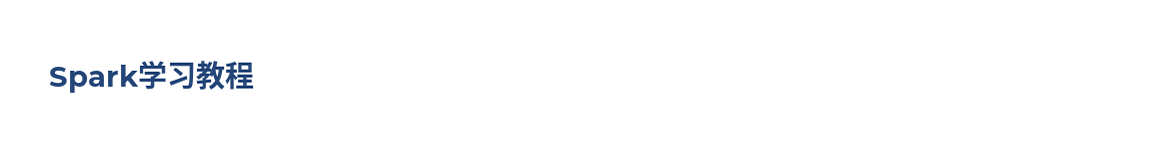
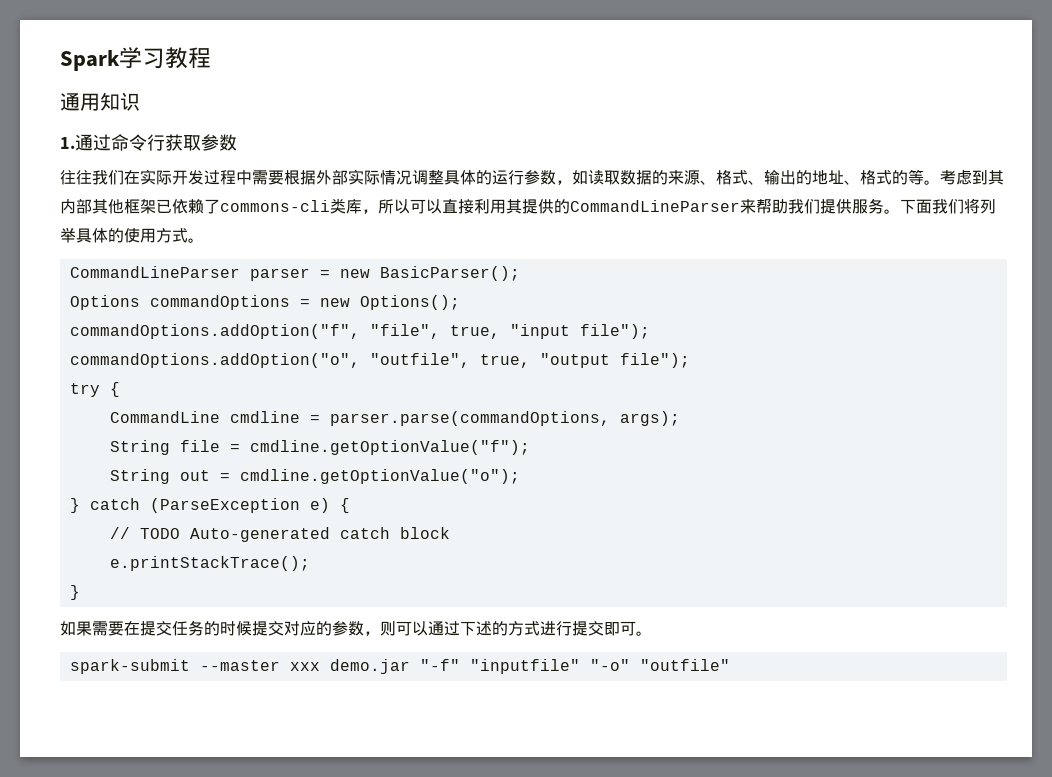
+ 通用知识
+ 1.通过命令行获取参数
+ 往往我们在实际开发过程中需要根据外部实际情况调整具体的运行参数，如读取数据的来源、格式、输出的地址、格式的等。考虑到其内部其他框架已依赖了commons-cli类库，所以可以直接利用其提供的CommandLineParser来帮助我们提供服务。下面我们将列举具体的使用方式。
+ CommandLineParser parser = new BasicParser();
+ Options commandOptions = new Options();
+ commandOptions.addOption("f", "file", true, "input file");
+ commandOptions.addOption("o", "outfile", true, "output file");
+ try {
+ CommandLine cmdline = parser.parse(commandOptions, args);
+ String file = cmdline.getOptionValue("f");
+ String out = cmdline.getOptionValue("o");
+ } catch (ParseException e) {
+ // TODO Auto-generated catch block
+ e.printStackTrace();
+ }
+ 如果需要在提交任务的时候提交对应的参数，则可以通过下述的方式进行提交即可。
+ spark-submit --master xxx demo.jar "-f" "inputfile" "-o" "outfile"

